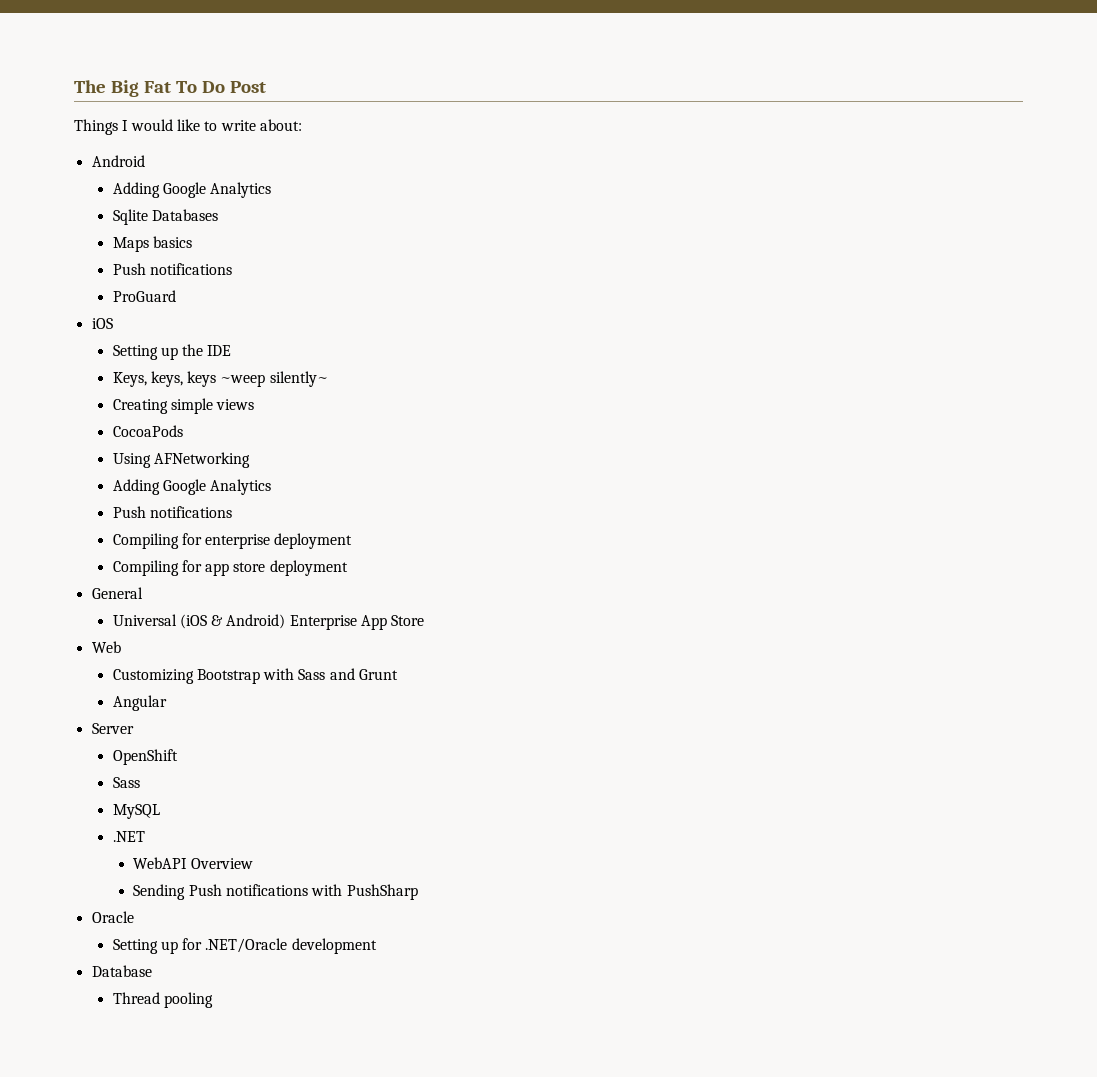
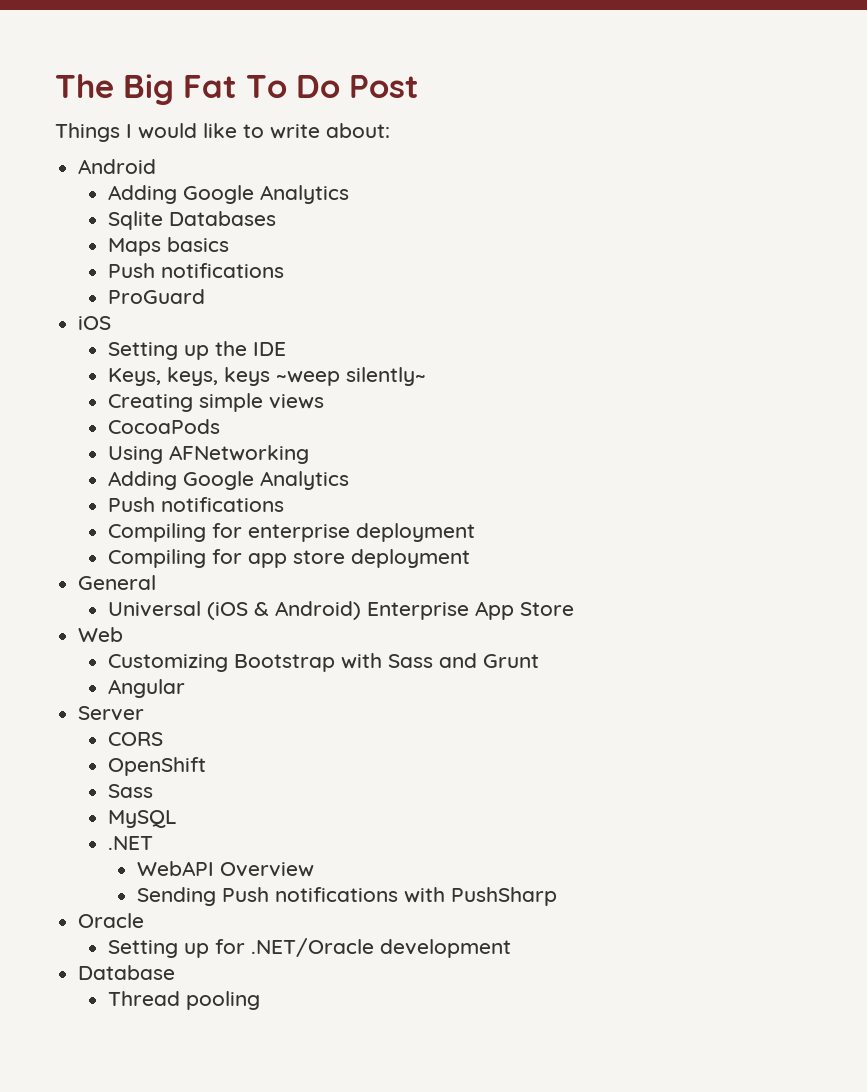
+ CORS

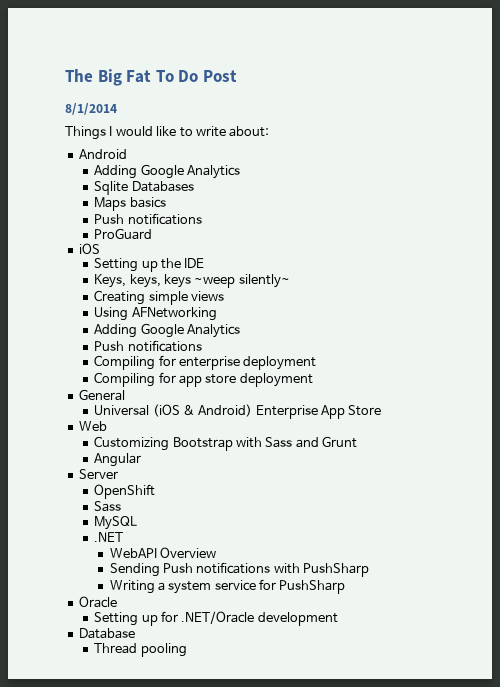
+ 8/1/2014
- CocoaPods
- CORS
+ Writing a system service for PushSharp

